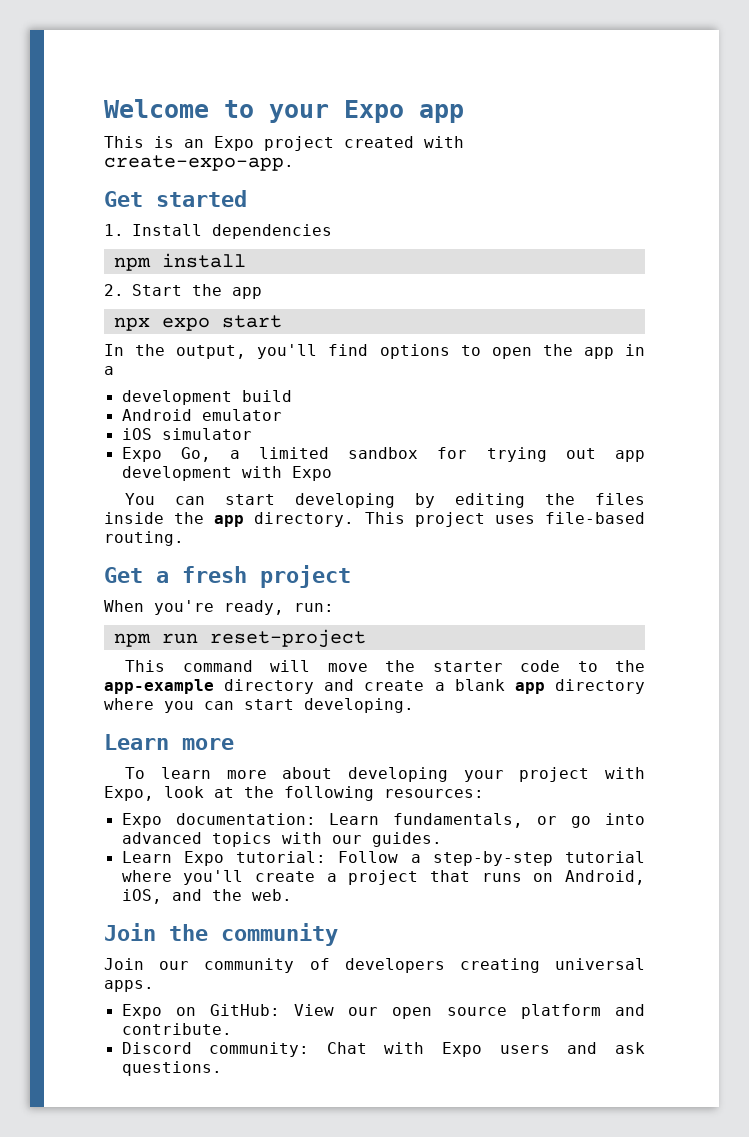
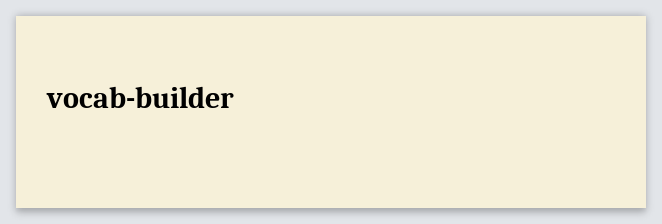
- Welcome to your Expo app
- This is an Expo project created with create-expo-app.
- Get started
- 1. Install dependencies
- npm install
- 2. Start the app
- npx expo start
- In the output, you'll find options to open the app in a
- development build
- Android emulator
- iOS simulator
- Expo Go, a limited sandbox for trying out app development with Expo
- You can start developing by editing the files inside the app directory. This project uses file-based routing.
- Get a fresh project
- When you're ready, run:
- npm run reset-project
- This command will move the starter code to the app-example directory and create a blank app directory where you can start developing.
- Learn more
- To learn more about developing your project with Expo, look at the following resources:
- Expo documentation: Learn fundamentals, or go into advanced topics with our guides.
- Learn Expo tutorial: Follow a step-by-step tutorial where you'll create a project that runs on Android, iOS, and the web.
- Join the community
- Join our community of developers creating universal apps.
- Expo on GitHub: View our open source platform and contribute.
- Discord community: Chat with Expo users and ask questions.
+ vocab-builder

